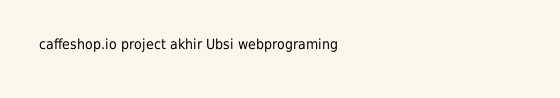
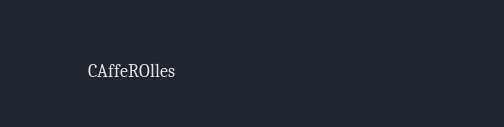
- caffeshop.io project akhir Ubsi webprograming
+ CAffeROlles

